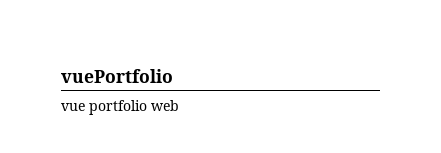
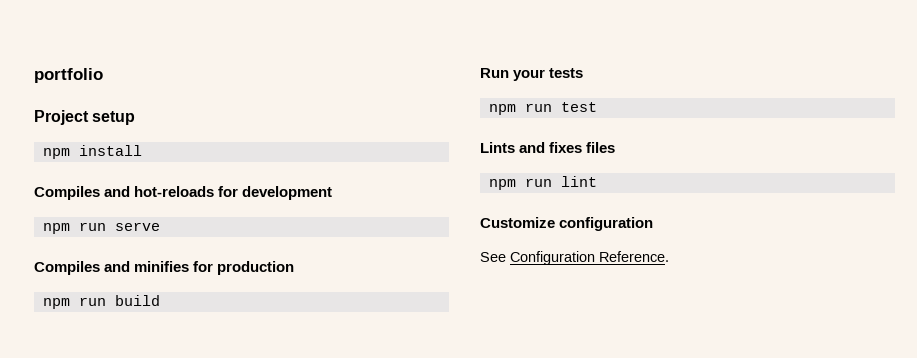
- vuePortfolio
- vue portfolio web
+ portfolio
+ Project setup
+ npm install
+ Compiles and hot-reloads for development
+ npm run serve
+ Compiles and minifies for production
+ npm run build
+ Run your tests
+ npm run test
+ Lints and fixes files
+ npm run lint
+ Customize configuration
+ See Configuration Reference.

